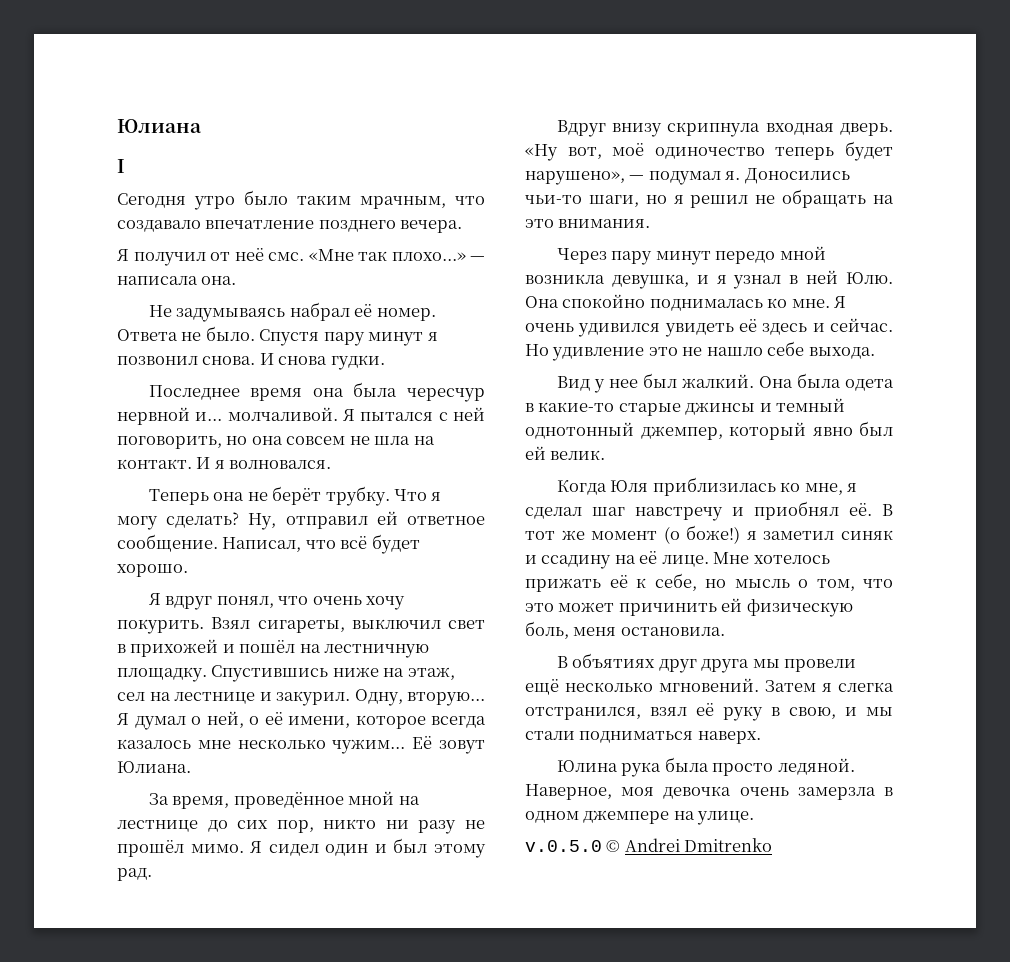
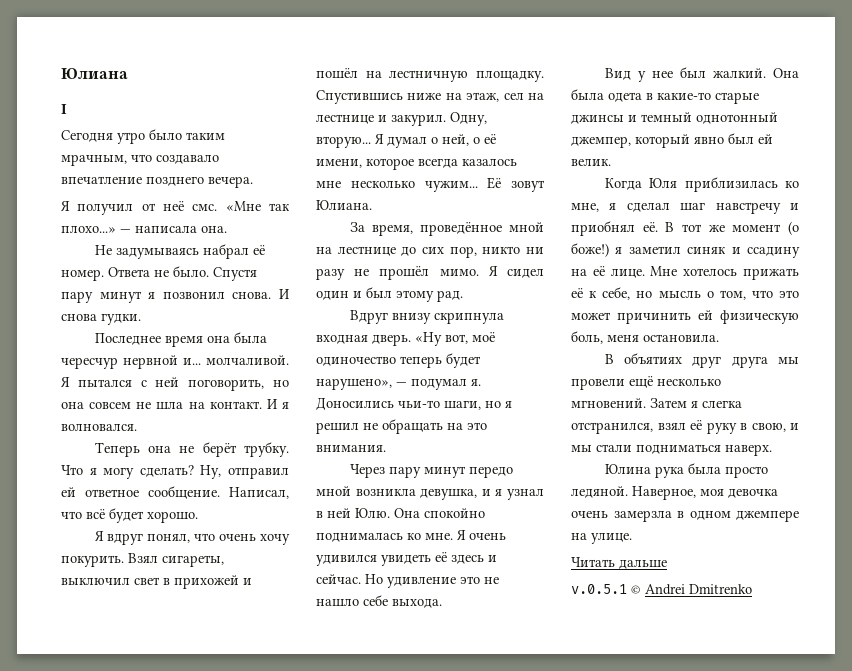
- v.0.5.0 © Andrei Dmitrenko
+ Читать дальше
+ v.0.5.1 © Andrei Dmitrenko

